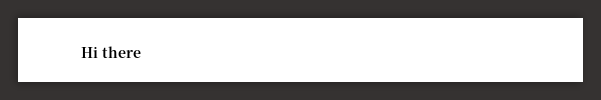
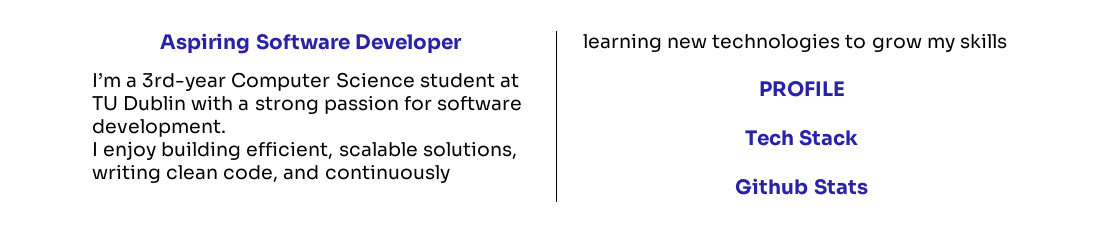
- Hi there
+ Aspiring Software Developer
+ I’m a 3rd-year Computer Science student at TU Dublin with a strong passion for software development.
+ I enjoy building efficient, scalable solutions, writing clean code, and continuously learning new technologies to grow my skills
+ PROFILE
+ Tech Stack
+ Github Stats

